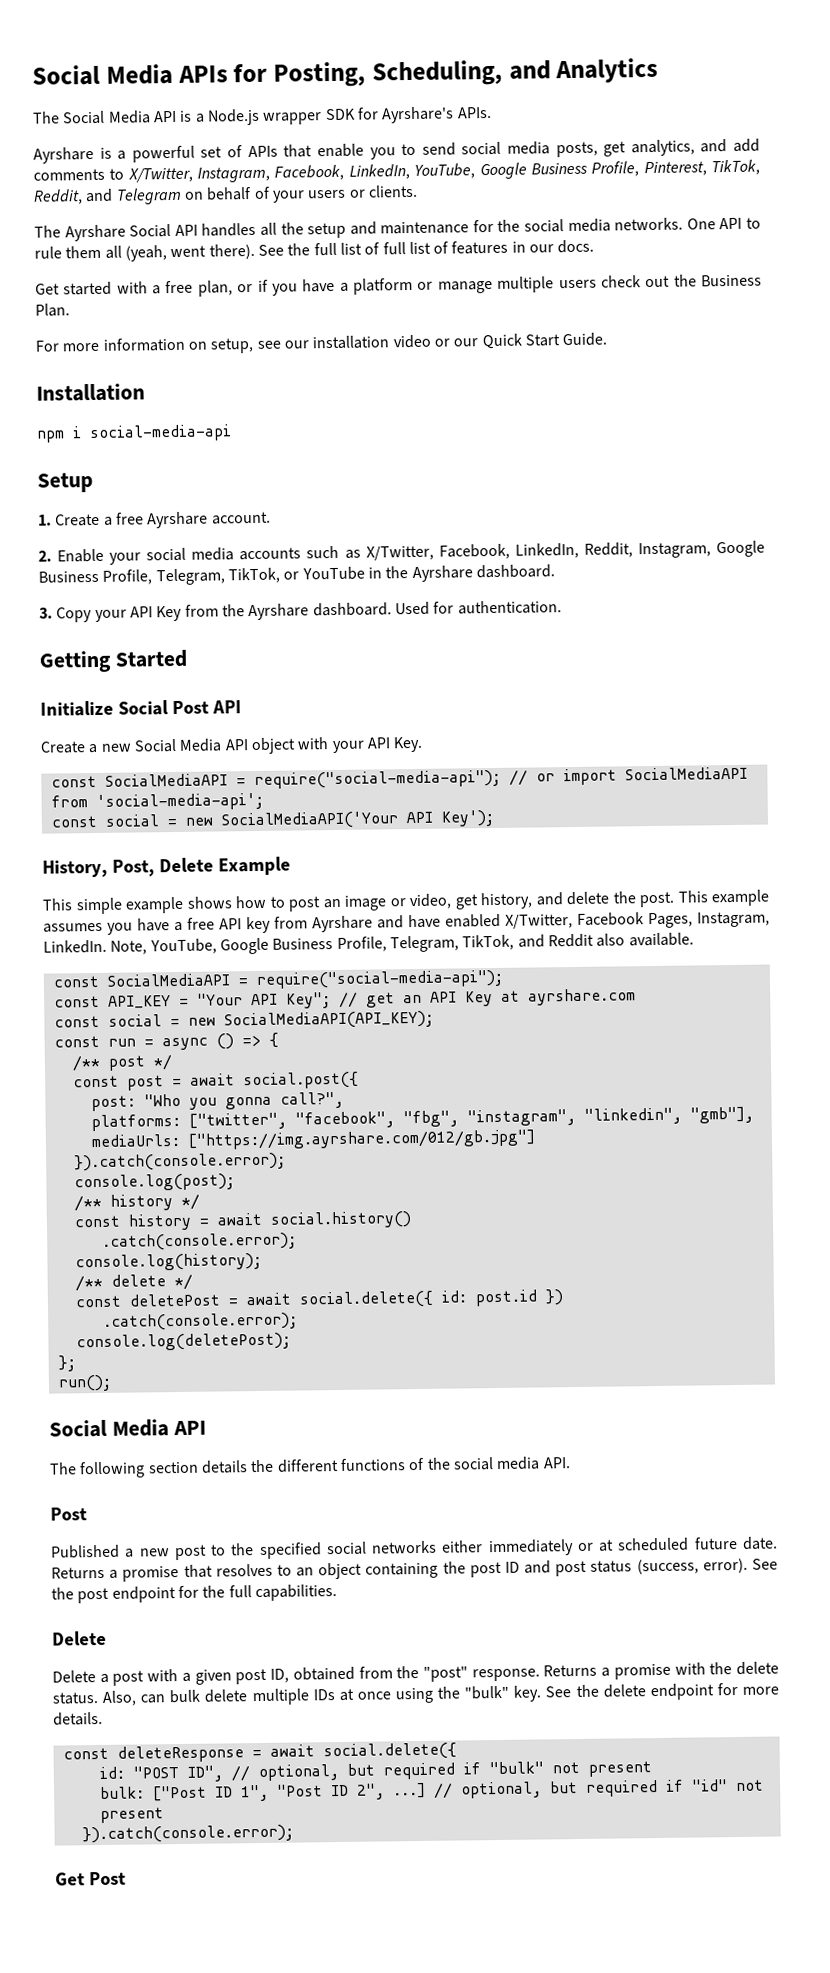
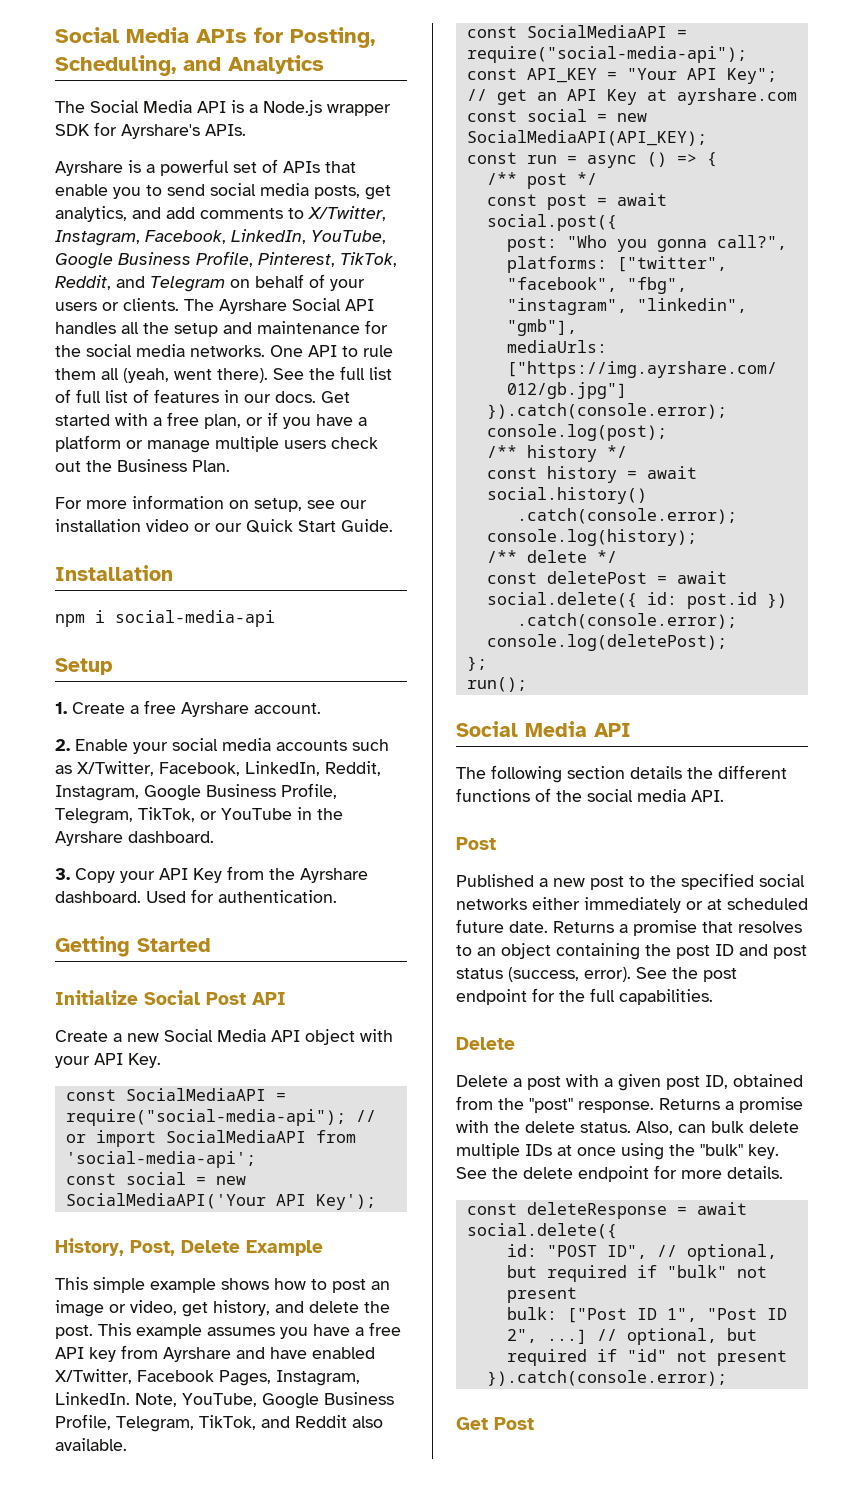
- Ayrshare is a powerful set of APIs that enable you to send social media posts, get analytics, and add comments to X/Twitter, Instagram, Facebook, LinkedIn, YouTube, Google Business Profile, Pinterest, TikTok, Reddit, and Telegram on behalf of your users or clients.
- The Ayrshare Social API handles all the setup and maintenance for the social media networks.
+ Ayrshare is a powerful set of APIs that enable you to send social media posts, get analytics, and add comments to X/Twitter, Instagram, Facebook, LinkedIn, YouTube, Google Business Profile, Pinterest, TikTok, Reddit, and Telegram on behalf of your users or clients. The Ayrshare Social API handles all the setup and maintenance for the social media networks.
- See the full list of full list of features in our docs.
- Get started with a free plan, or if you have a platform or manage multiple users check out the Business Plan.
+ See the full list of full list of features in our docs. Get started with a free plan, or if you have a platform or manage multiple users check out the Business Plan.

